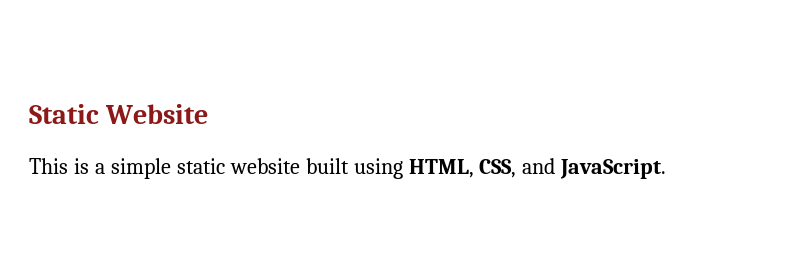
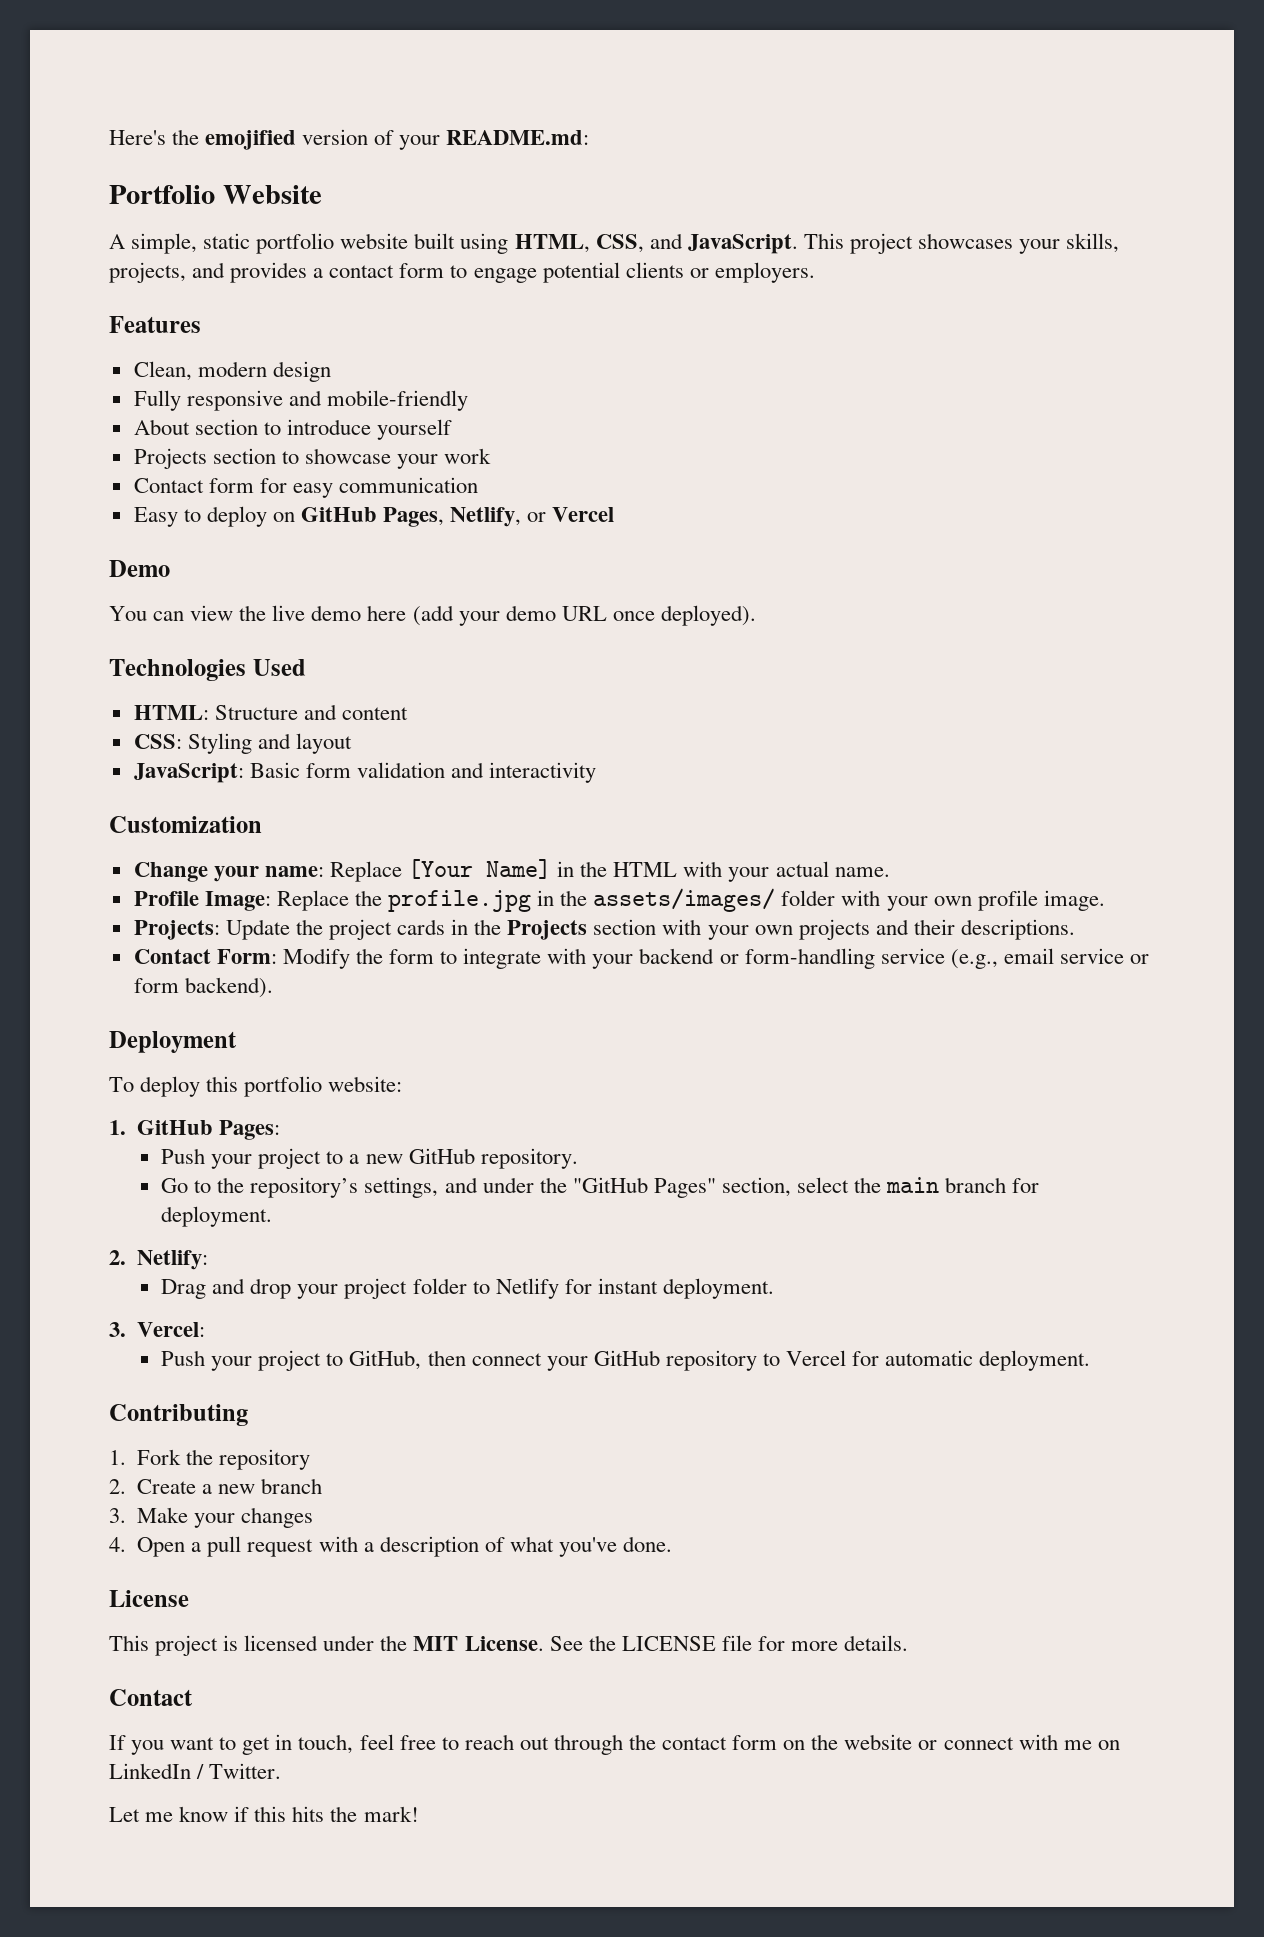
- Static Website
- This is a simple static website built using HTML, CSS, and JavaScript.
+ Here's the emojified version of your README.md:
+ Portfolio Website
+ A simple, static portfolio website built using HTML, CSS, and JavaScript.
+ This project showcases your skills, projects, and provides a contact form to engage potential clients or employers.
+ Features
+ Clean, modern design
+ Fully responsive and mobile-friendly
+ About section to introduce yourself
+ Projects section to showcase your work
+ Contact form for easy communication
+ Easy to deploy on GitHub Pages, Netlify, or Vercel
+ Demo
+ You can view the live demo here (add your demo URL once deployed).
+ Technologies Used
+ HTML: Structure and content
+ CSS: Styling and layout
+ JavaScript: Basic form validation and interactivity
+ Customization
+ Change your name: Replace [Your Name] in the HTML with your actual name.
+ Profile Image: Replace the profile.jpg in the assets/images/ folder with your own profile image.
+ Projects: Update the project cards in the Projects section with your own projects and their descriptions.
+ Contact Form: Modify the form to integrate with your backend or form-handling service (e.g., email service or form backend).
+ Deployment
+ To deploy this portfolio website:
+ 1. GitHub Pages:
+ Push your project to a new GitHub repository.
+ Go to the repository’s settings, and under the "GitHub Pages" section, select the main branch for deployment.
+ 2. Netlify:
+ Drag and drop your project folder to Netlify for instant deployment.
+ 3. Vercel:
+ Push your project to GitHub, then connect your GitHub repository to Vercel for automatic deployment.
+ Contributing
+ 1. Fork the repository
+ 2. Create a new branch
+ 3. Make your changes
+ 4. Open a pull request with a description of what you've done.
+ License
+ This project is licensed under the MIT License. See the LICENSE file for more details.
+ Contact
+ If you want to get in touch, feel free to reach out through the contact form on the website or connect with me on LinkedIn / Twitter.
+ Let me know if this hits the mark!

